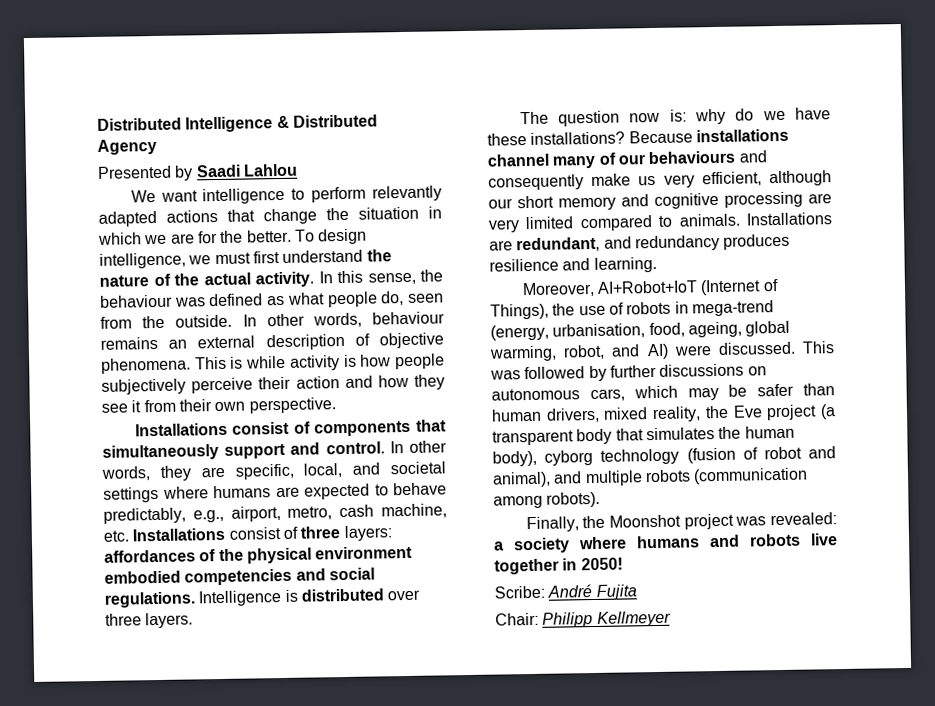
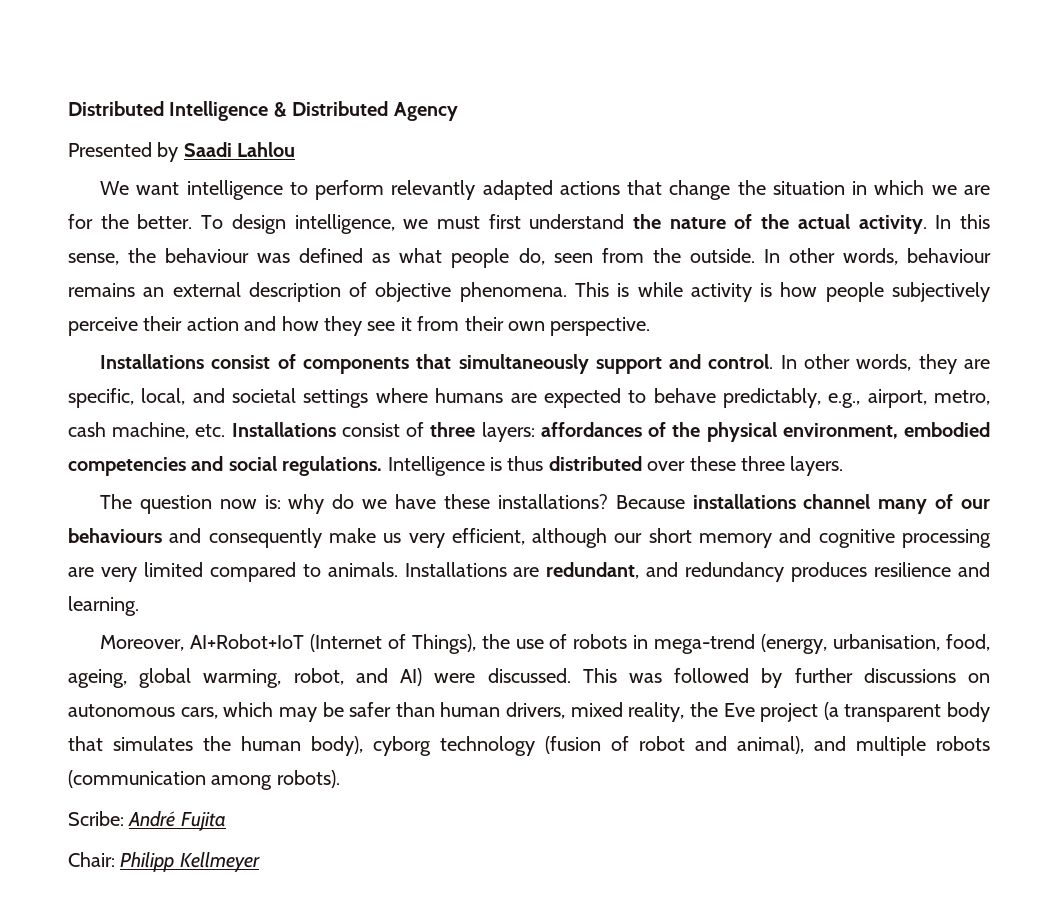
- In other words, they are specific, local, and societal settings where humans are expected to behave predictably, e.g., airport, metro, cash machine, etc. Installations consist of three layers: affordances of the physical environment embodied competencies and social regulations.
+ In other words, they are specific, local, and societal settings where humans are expected to behave predictably, e.g., airport, metro, cash machine, etc. Installations consist of three layers: affordances of the physical environment, embodied competencies and social regulations.
- Intelligence is distributed over three layers.
+ Intelligence is thus distributed over these three layers.
- Finally, the Moonshot project was revealed: a society where humans and robots live together in 2050!

